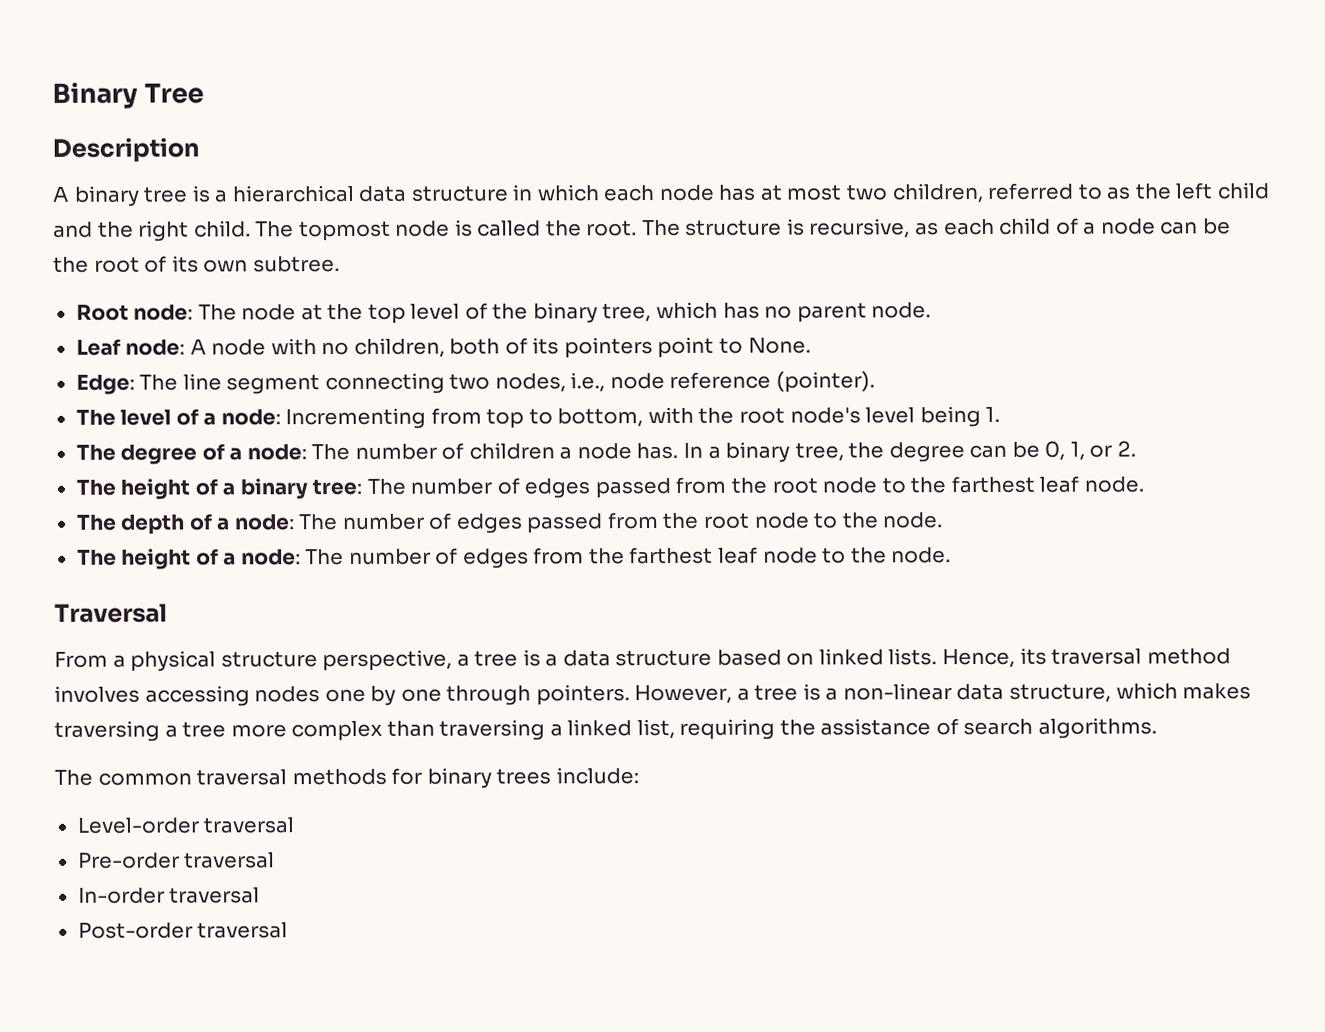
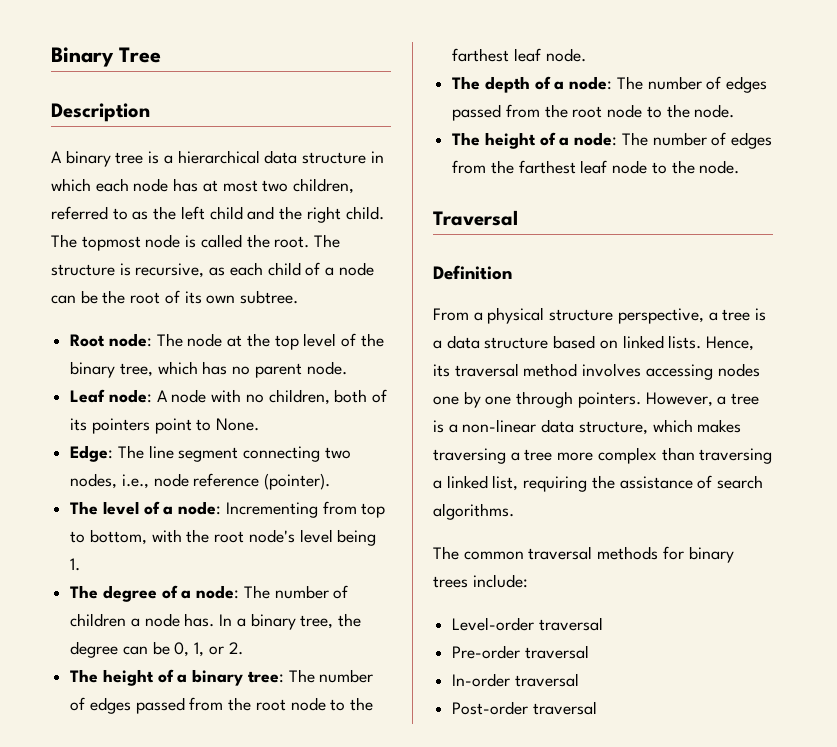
+ Definition

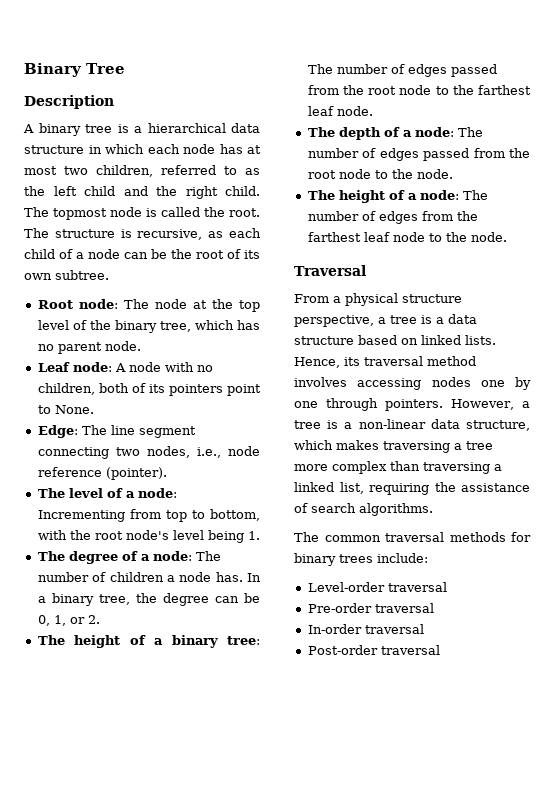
- Definition

